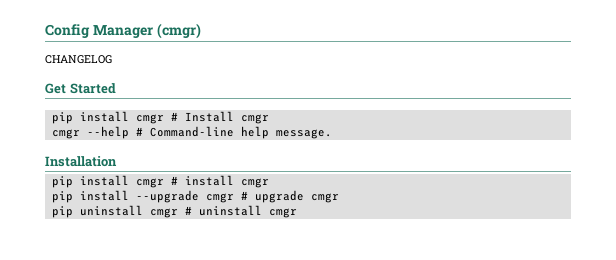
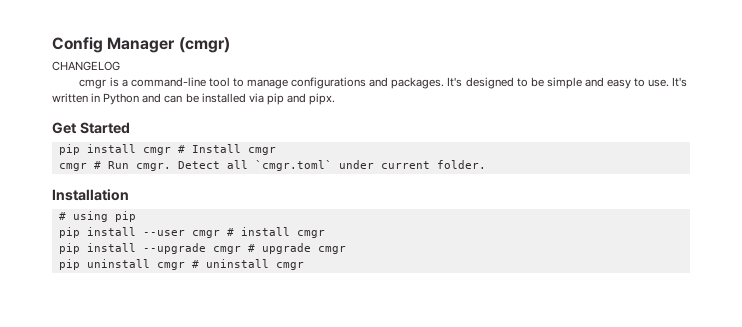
+ cmgr is a command-line tool to manage configurations and packages. It's designed to be simple and easy to use. It's written in Python and can be installed via pip and pipx.
- cmgr --help # Command-line help message.
+ cmgr # Run cmgr. Detect all `cmgr.toml` under current folder.
  Installation
- pip install cmgr # install cmgr
+ # using pip
+ pip install --user cmgr # install cmgr

